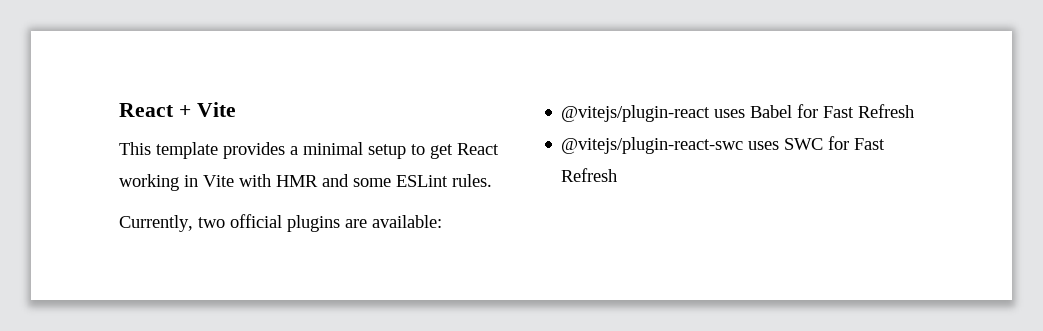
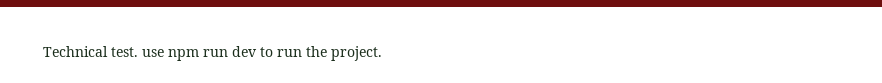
- React + Vite
- This template provides a minimal setup to get React working in Vite with HMR and some ESLint rules.
- Currently, two official plugins are available:
- @vitejs/plugin-react uses Babel for Fast Refresh
- @vitejs/plugin-react-swc uses SWC for Fast Refresh
+ Technical test. use npm run dev to run the project.

